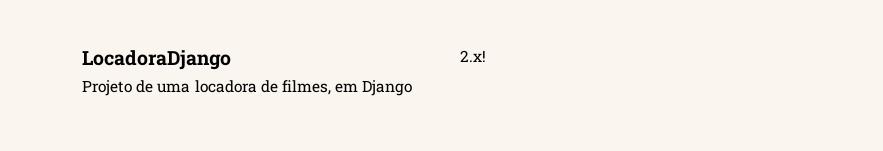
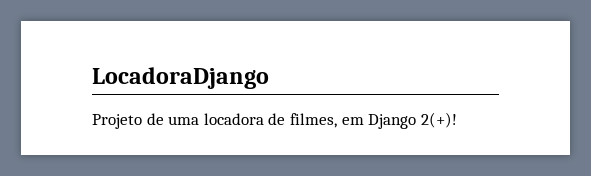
- Projeto de uma locadora de filmes, em Django 2.x!
+ Projeto de uma locadora de filmes, em Django 2(+)!

